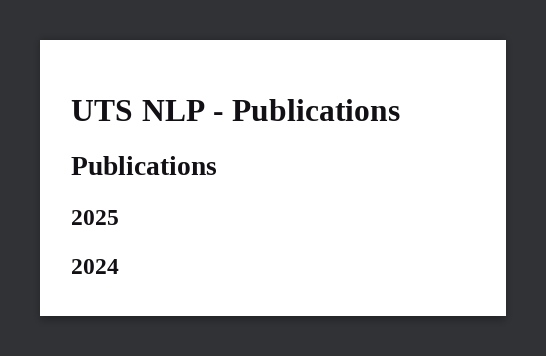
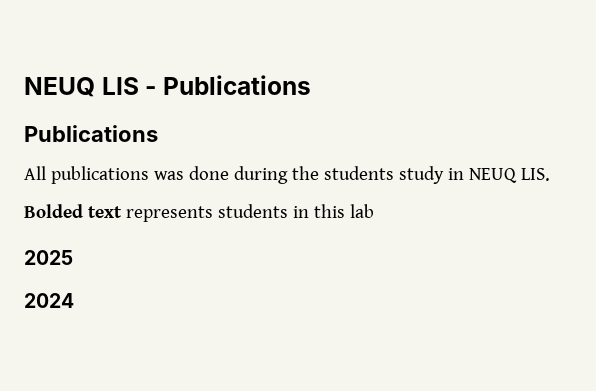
- UTS NLP - Publications
+ NEUQ LIS - Publications
+ All publications was done during the students study in NEUQ LIS.
+ Bolded text represents students in this lab

